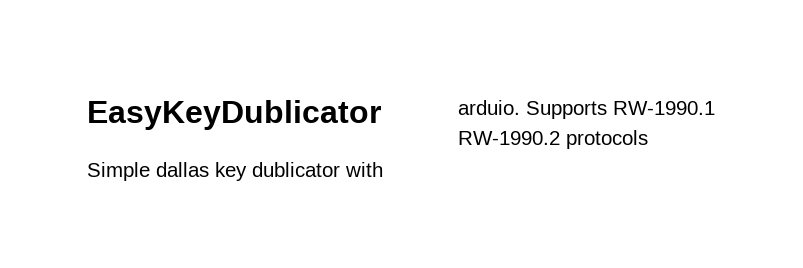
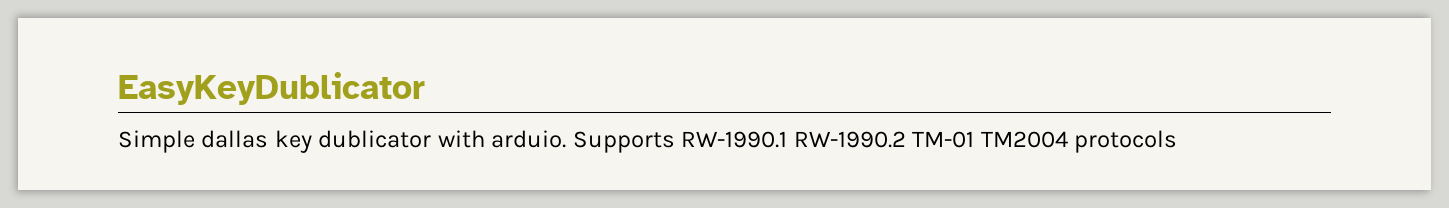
- Supports RW-1990.1 RW-1990.2 protocols
+ Supports RW-1990.1 RW-1990.2 TM-01 TM2004 protocols

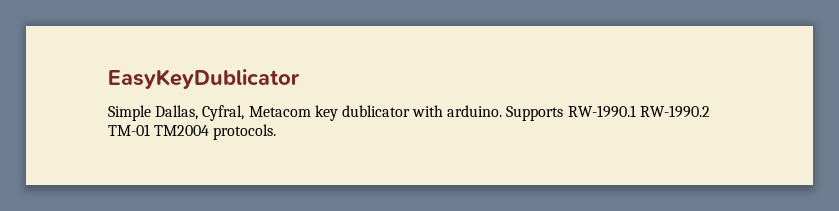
- Simple dallas key dublicator with arduio.
+ Simple Dallas, Cyfral, Metacom key dublicator with arduino.
- Supports RW-1990.1 RW-1990.2 TM-01 TM2004 protocols
+ Supports RW-1990.1 RW-1990.2 TM-01 TM2004 protocols.

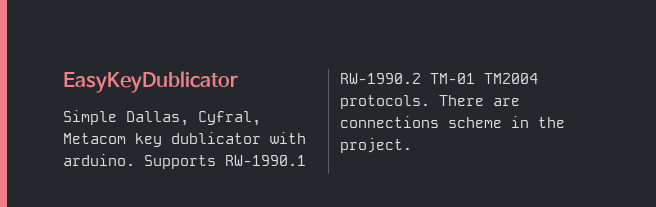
+ There are connections scheme in the project.

